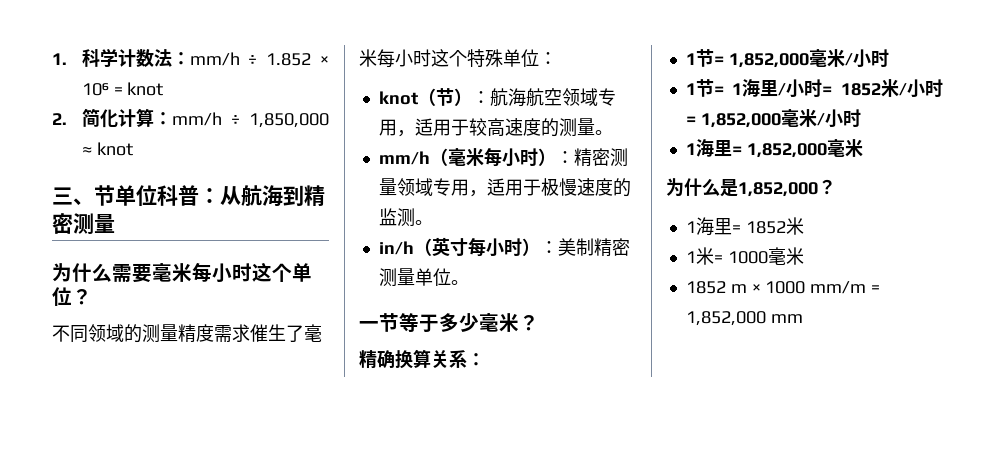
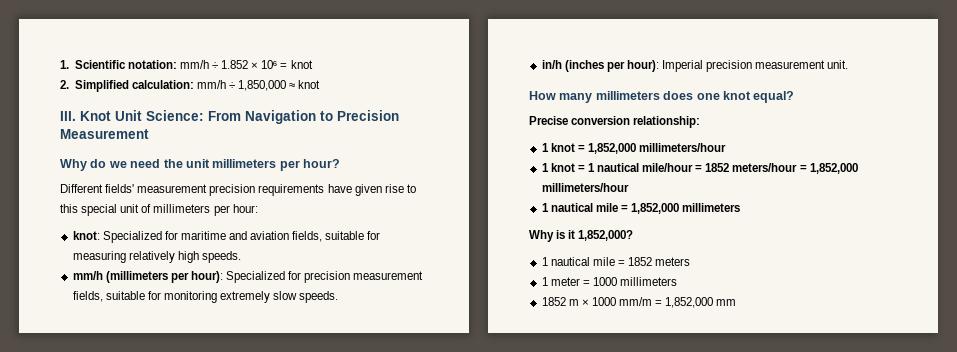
- 1.科学计数法：mm/h ÷ 1.852 × 10⁶ = knot
+ 1. Scientific notation: mm/h ÷ 1.852 × 10⁶ = knot
- 2.简化计算：mm/h ÷ 1,850,000 ≈ knot
+ 2. Simplified calculation: mm/h ÷ 1,850,000 ≈ knot
- 三、节单位科普：从航海到精密测量
- 为什么需要毫米每小时这个单位？
- 不同领域的测量精度需求催生了毫米每小时这个特殊单位：
- knot（节）：航海航空领域专用，适用于较高速度的测量。
- mm/h（毫米每小时）：精密测量领域专用，适用于极慢速度的监测。
- in/h（英寸每小时）：美制精密测量单位。
- 一节等于多少毫米？
- 精确换算关系：
- 1节= 1,852,000毫米/小时
- 1节= 1海里/小时= 1852米/小时= 1,852,000毫米/小时
- 1海里= 1,852,000毫米
- 为什么是1,852,000？
- 1海里= 1852米
- 1米= 1000毫米
+ III. Knot Unit Science: From Navigation to Precision Measurement
+ Why do we need the unit millimeters per hour?
+ Different fields' measurement precision requirements have given rise to this special unit of millimeters per hour:
+ knot: Specialized for maritime and aviation fields, suitable for measuring relatively high speeds.
+ mm/h (millimeters per hour): Specialized for precision measurement fields, suitable for monitoring extremely slow speeds.
+ in/h (inches per hour): Imperial precision measurement unit.
+ How many millimeters does one knot equal?
+ Precise conversion relationship:
+ 1 knot = 1,852,000 millimeters/hour
+ 1 knot = 1 nautical mile/hour = 1852 meters/hour = 1,852,000 millimeters/hour
+ 1 nautical mile = 1,852,000 millimeters
+ Why is it 1,852,000?
+ 1 nautical mile = 1852 meters
+ 1 meter = 1000 millimeters

